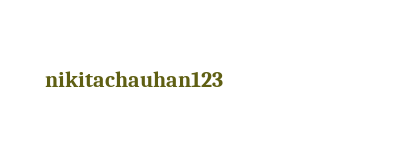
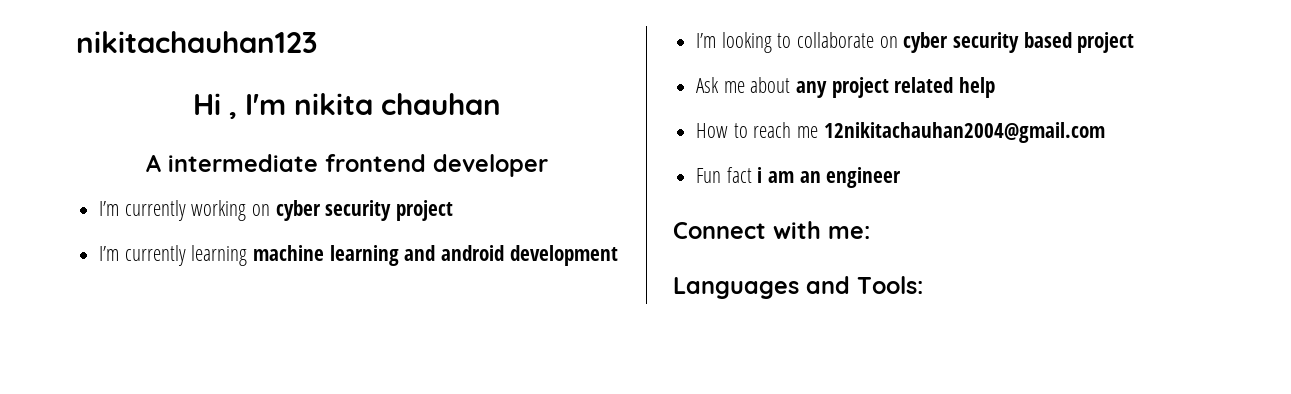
+ Hi , I'm nikita chauhan
+ A intermediate frontend developer
+ I’m currently working on cyber security project
+ I’m currently learning machine learning and android development
+ I’m looking to collaborate on cyber security based project
+ Ask me about any project related help
+ How to reach me 12nikitachauhan2004@gmail.com
+ Fun fact i am an engineer
+ Connect with me:
+ Languages and Tools:

